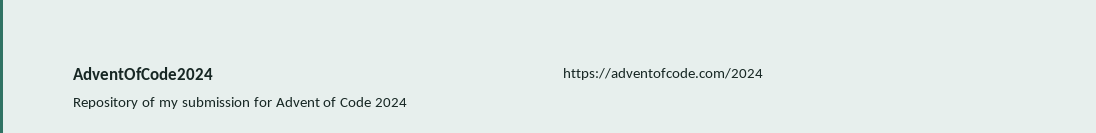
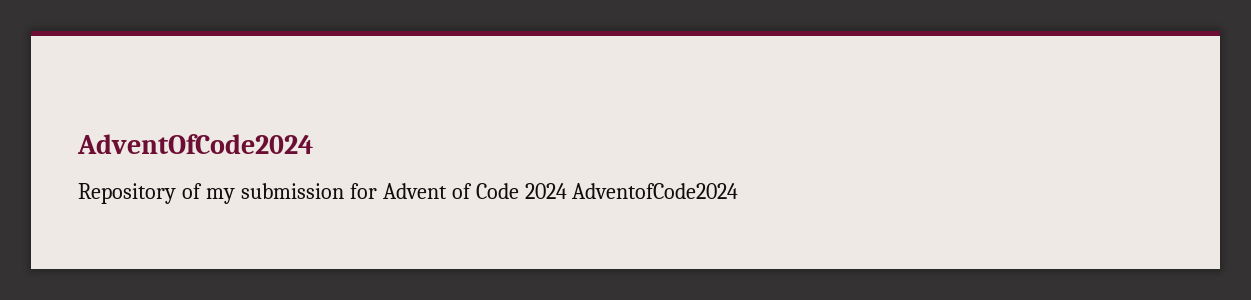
- Repository of my submission for Advent of Code 2024 https://adventofcode.com/2024
+ Repository of my submission for Advent of Code 2024 AdventofCode2024

